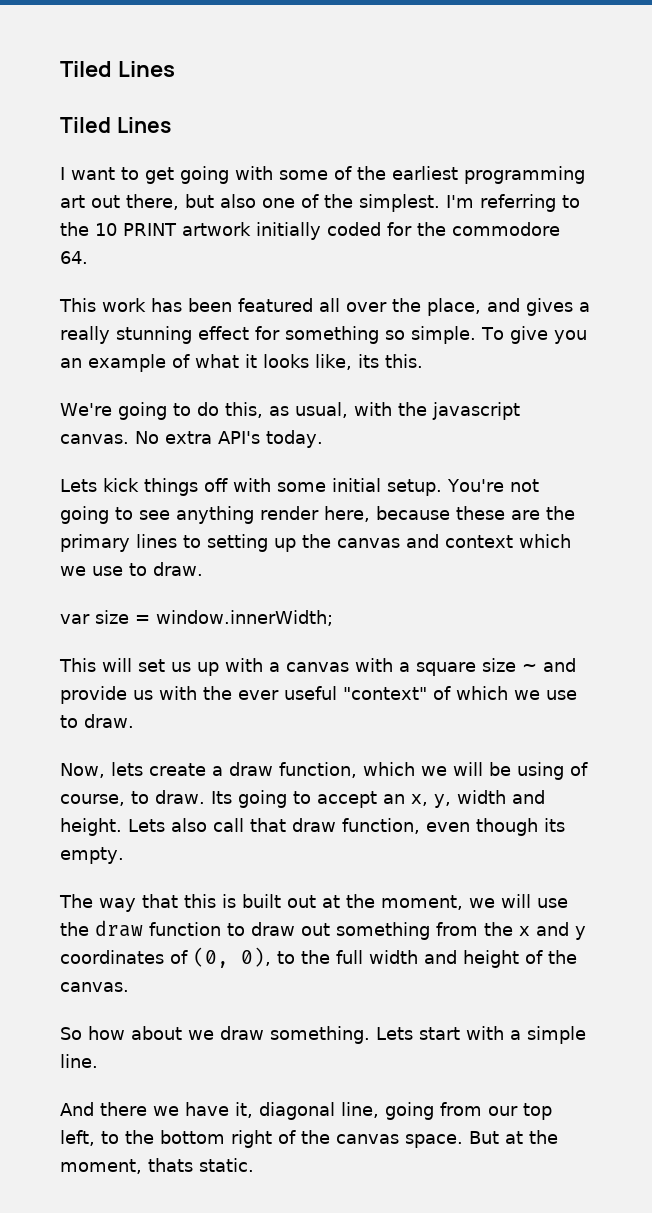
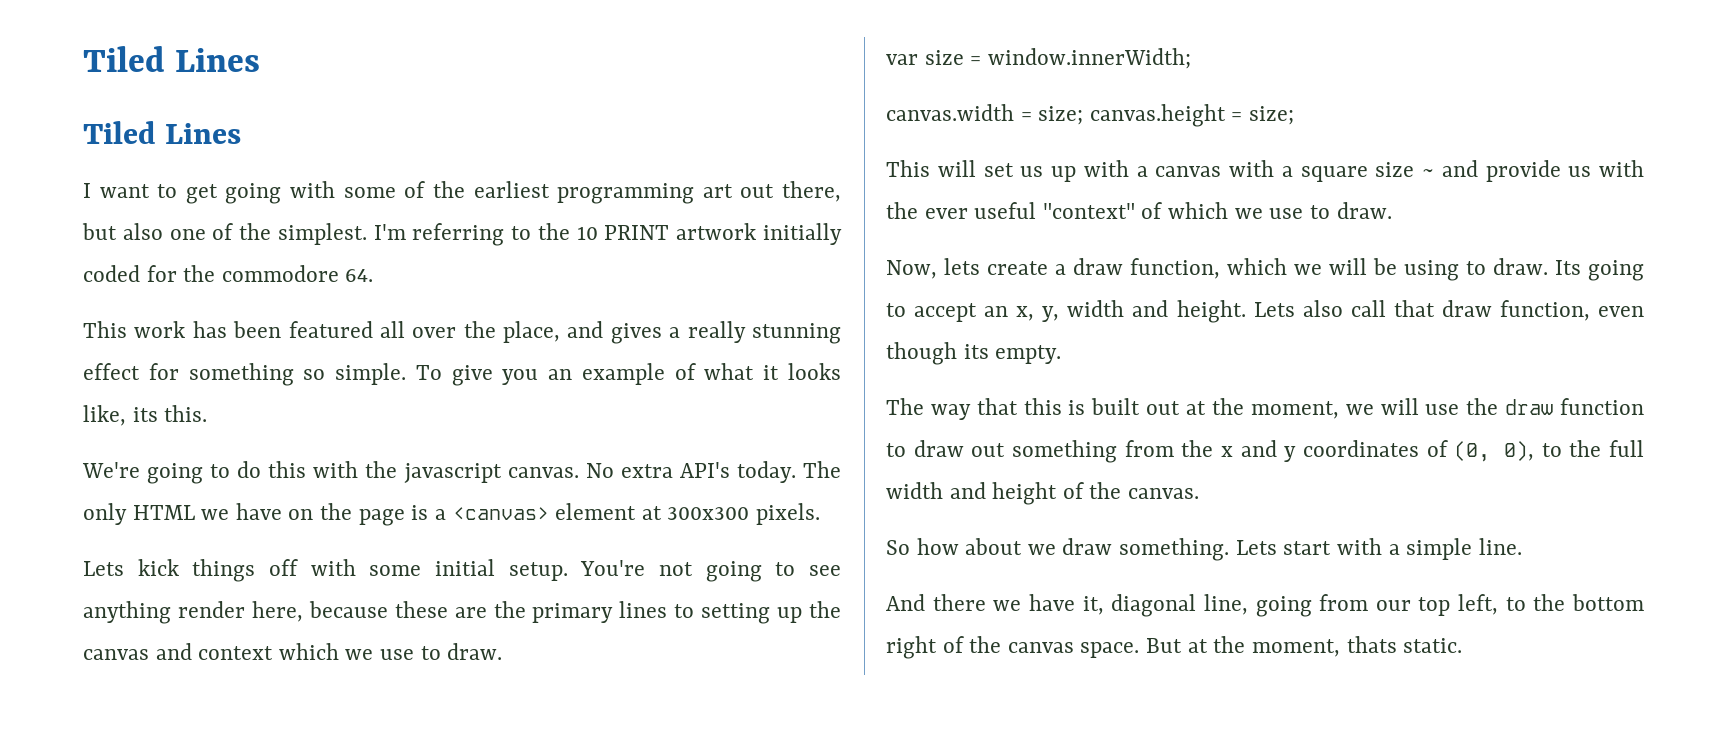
- We're going to do this, as usual, with the javascript canvas.
+ We're going to do this with the javascript canvas.
+ The only HTML we have on the page is a <canvas> element at 300x300 pixels.
+ canvas.width = size; canvas.height = size;
- Now, lets create a draw function, which we will be using of course, to draw.
+ Now, lets create a draw function, which we will be using to draw.

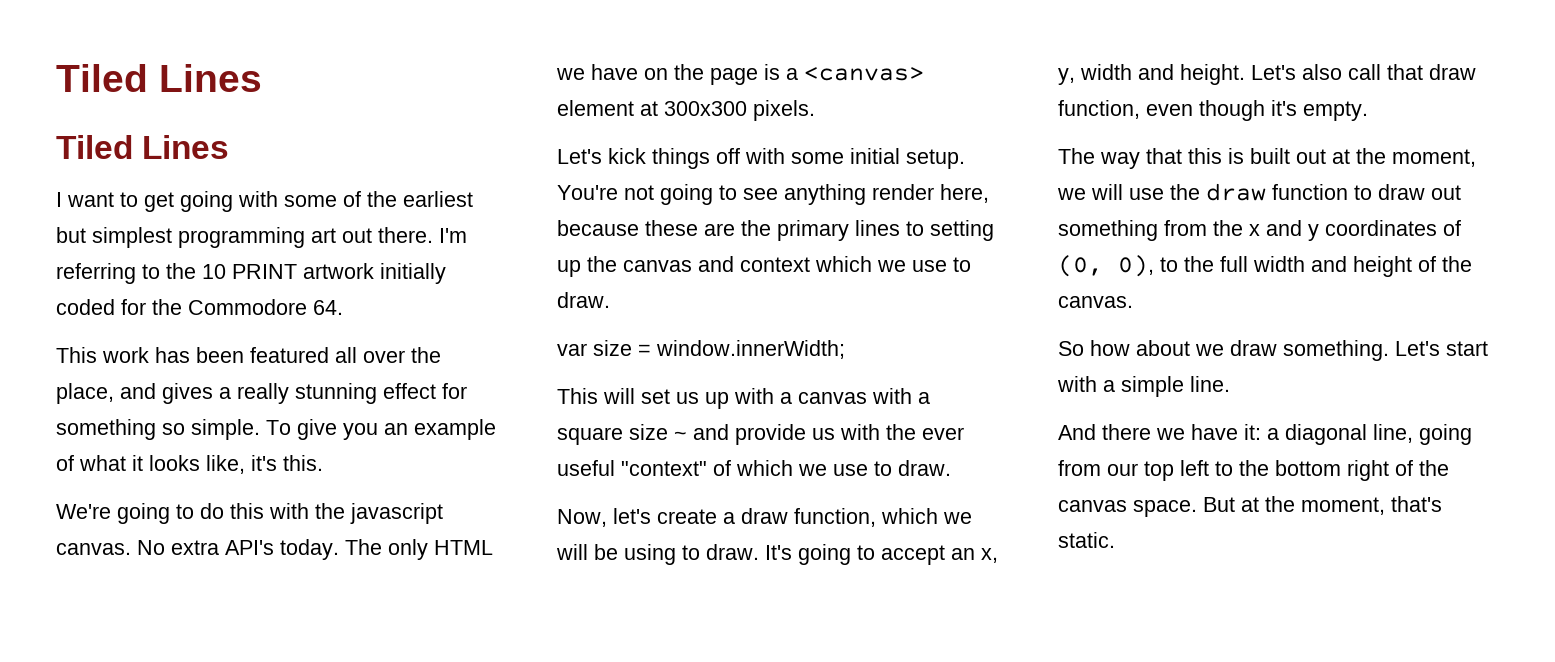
- I want to get going with some of the earliest programming art out there, but also one of the simplest.
+ I want to get going with some of the earliest but simplest programming art out there.
- I'm referring to the 10 PRINT artwork initially coded for the commodore 64.
+ I'm referring to the 10 PRINT artwork initially coded for the Commodore 64.
- To give you an example of what it looks like, its this.
+ To give you an example of what it looks like, it's this.
- Lets kick things off with some initial setup.
+ Let's kick things off with some initial setup.
- canvas.width = size; canvas.height = size;
- Now, lets create a draw function, which we will be using to draw.
+ Now, let's create a draw function, which we will be using to draw.
- Its going to accept an x, y, width and height.
+ It's going to accept an x, y, width and height.
- Lets also call that draw function, even though its empty.
+ Let's also call that draw function, even though it's empty.
- Lets start with a simple line.
+ Let's start with a simple line.
- And there we have it, diagonal line, going from our top left, to the bottom right of the canvas space.
+ And there we have it: a diagonal line, going from our top left to the bottom right of the canvas space.
- But at the moment, thats static.
+ But at the moment, that's static.

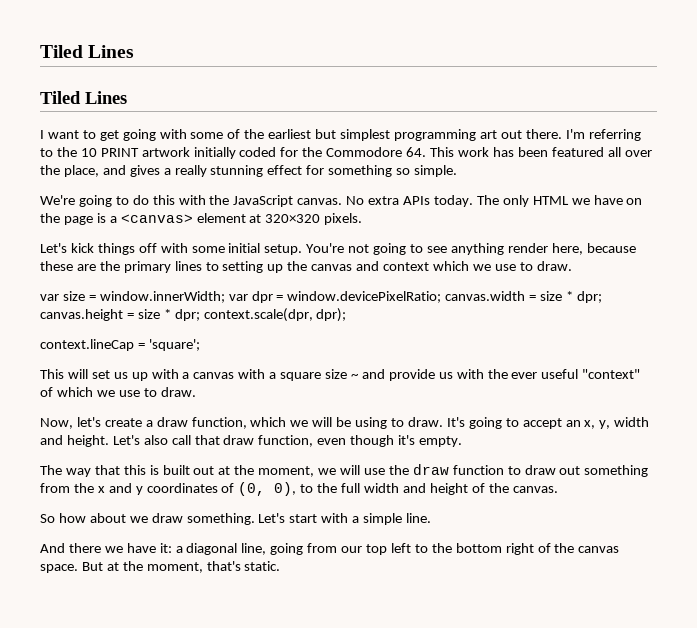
- I'm referring to the 10 PRINT artwork initially coded for the Commodore 64.
- This work has been featured all over the place, and gives a really stunning effect for something so simple. To give you an example of what it looks like, it's this.
+ I'm referring to the 10 PRINT artwork initially coded for the Commodore 64. This work has been featured all over the place, and gives a really stunning effect for something so simple.
- We're going to do this with the javascript canvas.
+ We're going to do this with the JavaScript canvas.
- No extra API's today.
+ No extra APIs today.
- The only HTML we have on the page is a <canvas> element at 300x300 pixels.
+ The only HTML we have on the page is a <canvas> element at 320×320 pixels.
- var size = window.innerWidth;
+ var size = window.innerWidth; var dpr = window.devicePixelRatio; canvas.width = size * dpr; canvas.height = size * dpr; context.scale(dpr, dpr);
+ context.lineCap = 'square';

